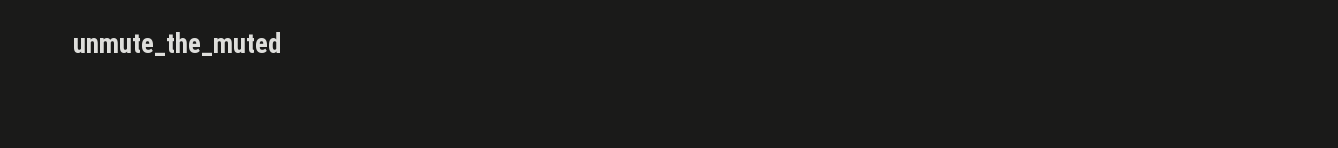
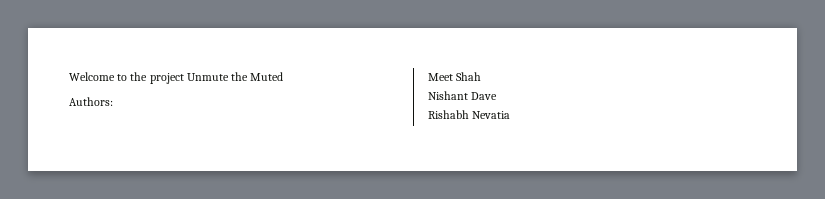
- unmute_the_muted
+ Welcome to the project Unmute the Muted
+ Authors:
+ Meet Shah
+ Nishant Dave
+ Rishabh Nevatia

